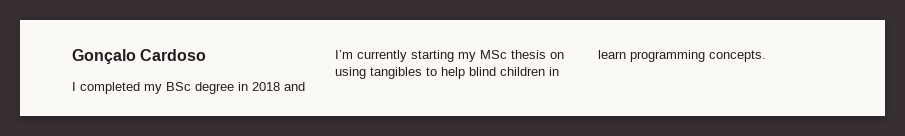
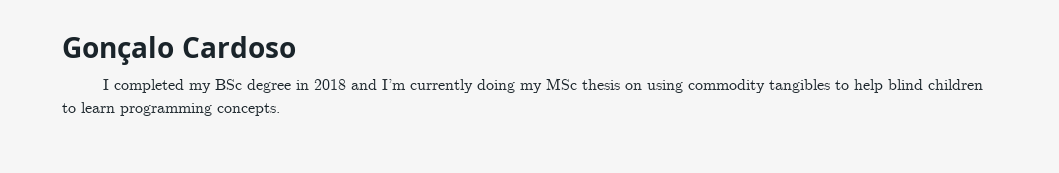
- I completed my BSc degree in 2018 and I’m currently starting my MSc thesis on using tangibles to help blind children in learn programming concepts.
+ I completed my BSc degree in 2018 and I’m currently doing my MSc thesis on using commodity tangibles to help blind children to learn programming concepts.

